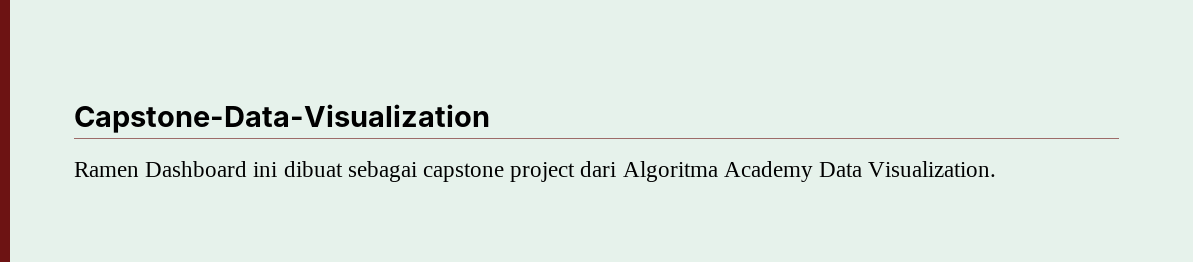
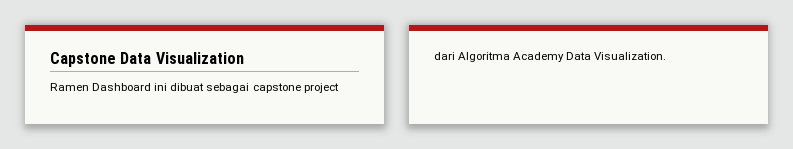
- Capstone-Data-Visualization
+ Capstone Data Visualization

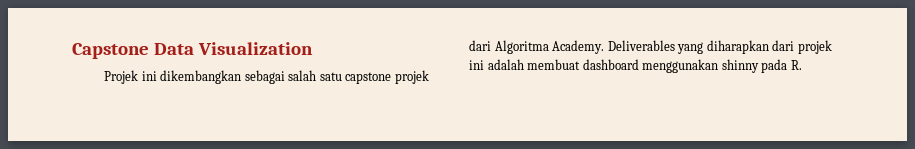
- Ramen Dashboard ini dibuat sebagai capstone project dari Algoritma Academy Data Visualization.
+ Projek ini dikembangkan sebagai salah satu capstone projek dari Algoritma Academy. Deliverables yang diharapkan dari projek ini adalah membuat dashboard menggunakan shinny pada R.

